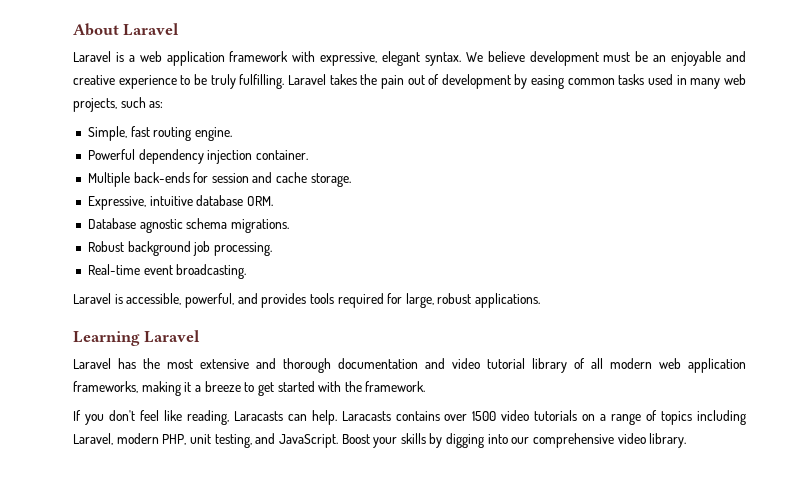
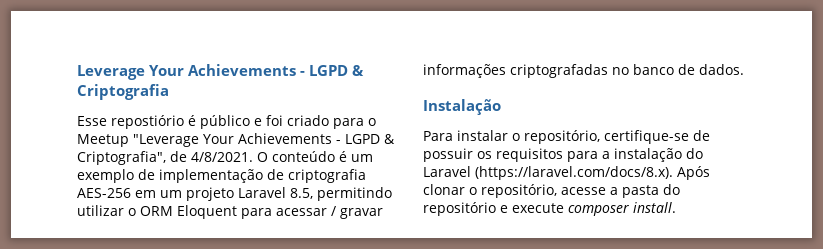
- About Laravel
- Laravel is a web application framework with expressive, elegant syntax. We believe development must be an enjoyable and creative experience to be truly fulfilling. Laravel takes the pain out of development by easing common tasks used in many web projects, such as:
- Simple, fast routing engine.
- Powerful dependency injection container.
- Multiple back-ends for session and cache storage.
- Expressive, intuitive database ORM.
- Database agnostic schema migrations.
- Robust background job processing.
- Real-time event broadcasting.
- Laravel is accessible, powerful, and provides tools required for large, robust applications.
- Learning Laravel
- Laravel has the most extensive and thorough documentation and video tutorial library of all modern web application frameworks, making it a breeze to get started with the framework.
- If you don't feel like reading, Laracasts can help. Laracasts contains over 1500 video tutorials on a range of topics including Laravel, modern PHP, unit testing, and JavaScript. Boost your skills by digging into our comprehensive video library.
+ Leverage Your Achievements - LGPD & Criptografia
+ Esse repostiório é público e foi criado para o Meetup "Leverage Your Achievements - LGPD & Criptografia", de 4/8/2021. O conteúdo é um exemplo de implementação de criptografia AES-256 em um projeto Laravel 8.5, permitindo utilizar o ORM Eloquent para acessar / gravar informações criptografadas no banco de dados.
+ Instalação
+ Para instalar o repositório, certifique-se de possuir os requisitos para a instalação do Laravel (https://laravel.com/docs/8.x). Após clonar o repositório, acesse a pasta do repositório e execute composer install.

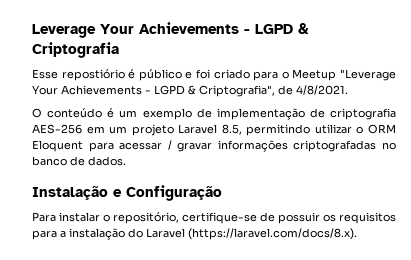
- Esse repostiório é público e foi criado para o Meetup "Leverage Your Achievements - LGPD & Criptografia", de 4/8/2021. O conteúdo é um exemplo de implementação de criptografia AES-256 em um projeto Laravel 8.5, permitindo utilizar o ORM Eloquent para acessar / gravar informações criptografadas no banco de dados.
+ Esse repostiório é público e foi criado para o Meetup "Leverage Your Achievements - LGPD & Criptografia", de 4/8/2021.
+ O conteúdo é um exemplo de implementação de criptografia AES-256 em um projeto Laravel 8.5, permitindo utilizar o ORM Eloquent para acessar / gravar informações criptografadas no banco de dados.
- Instalação
+ Instalação e Configuração
- Para instalar o repositório, certifique-se de possuir os requisitos para a instalação do Laravel (https://laravel.com/docs/8.x). Após clonar o repositório, acesse a pasta do repositório e execute composer install.
+ Para instalar o repositório, certifique-se de possuir os requisitos para a instalação do Laravel (https://laravel.com/docs/8.x).

